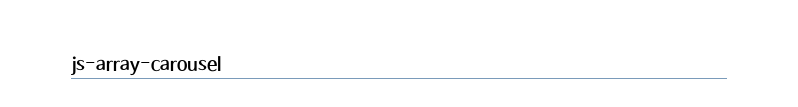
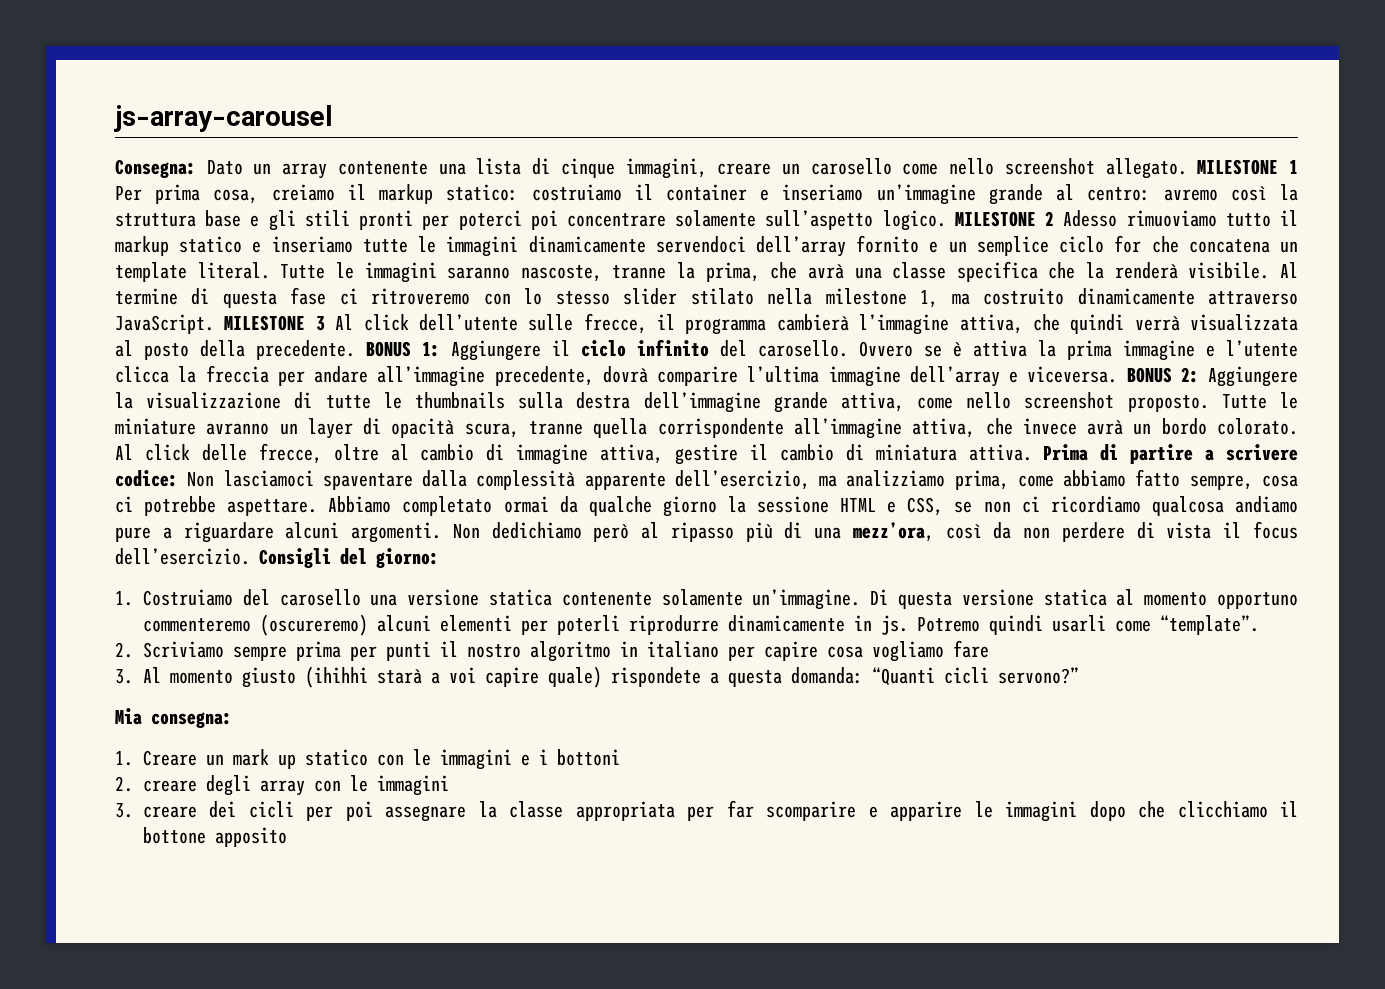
+ Consegna: Dato un array contenente una lista di cinque immagini, creare un carosello come nello screenshot allegato. MILESTONE 1 Per prima cosa, creiamo il markup statico: costruiamo il container e inseriamo un’immagine grande al centro: avremo così la struttura base e gli stili pronti per poterci poi concentrare solamente sull’aspetto logico. MILESTONE 2 Adesso rimuoviamo tutto il markup statico e inseriamo tutte le immagini dinamicamente servendoci dell’array fornito e un semplice ciclo for che concatena un template literal. Tutte le immagini saranno nascoste, tranne la prima, che avrà una classe specifica che la renderà visibile. Al termine di questa fase ci ritroveremo con lo stesso slider stilato nella milestone 1, ma costruito dinamicamente attraverso JavaScript. MILESTONE 3 Al click dell’utente sulle frecce, il programma cambierà l’immagine attiva, che quindi verrà visualizzata al posto della precedente. BONUS 1: Aggiungere il ciclo infinito del carosello. Ovvero se è attiva la prima immagine e l’utente clicca la freccia per andare all’immagine precedente, dovrà comparire l’ultima immagine dell’array e viceversa. BONUS 2: Aggiungere la visualizzazione di tutte le thumbnails sulla destra dell’immagine grande attiva, come nello screenshot proposto. Tutte le miniature avranno un layer di opacità scura, tranne quella corrispondente all’immagine attiva, che invece avrà un bordo colorato. Al click delle frecce, oltre al cambio di immagine attiva, gestire il cambio di miniatura attiva. Prima di partire a scrivere codice: Non lasciamoci spaventare dalla complessità apparente dell’esercizio, ma analizziamo prima, come abbiamo fatto sempre, cosa ci potrebbe aspettare. Abbiamo completato ormai da qualche giorno la sessione HTML e CSS, se non ci ricordiamo qualcosa andiamo pure a riguardare alcuni argomenti. Non dedichiamo però al ripasso più di una mezz’ora, così da non perdere di vista il focus dell’esercizio. Consigli del giorno:
+ 1. Costruiamo del carosello una versione statica contenente solamente un’immagine. Di questa versione statica al momento opportuno commenteremo (oscureremo) alcuni elementi per poterli riprodurre dinamicamente in js. Potremo quindi usarli come “template”.
+ 2. Scriviamo sempre prima per punti il nostro algoritmo in italiano per capire cosa vogliamo fare
+ 3. Al momento giusto (ihihhi starà a voi capire quale) rispondete a questa domanda: “Quanti cicli servono?”
+ Mia consegna:
+ 1. Creare un mark up statico con le immagini e i bottoni
+ 2. creare degli array con le immagini
+ 3. creare dei cicli per poi assegnare la classe appropriata per far scomparire e apparire le immagini dopo che clicchiamo il bottone apposito

